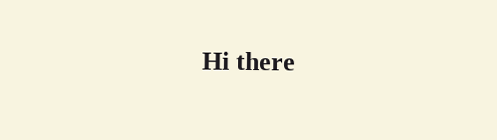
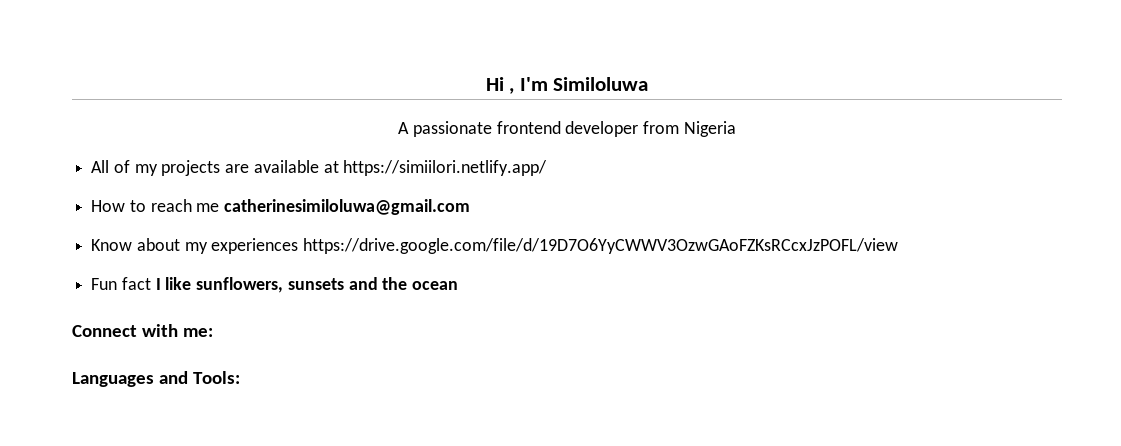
- Hi there
+ Hi , I'm Similoluwa
+ A passionate frontend developer from Nigeria
+ All of my projects are available at https://simiilori.netlify.app/
+ How to reach me catherinesimiloluwa@gmail.com
+ Know about my experiences https://drive.google.com/file/d/19D7O6YyCWWV3OzwGAoFZKsRCcxJzPOFL/view
+ Fun fact I like sunflowers, sunsets and the ocean
+ Connect with me:
+ Languages and Tools:

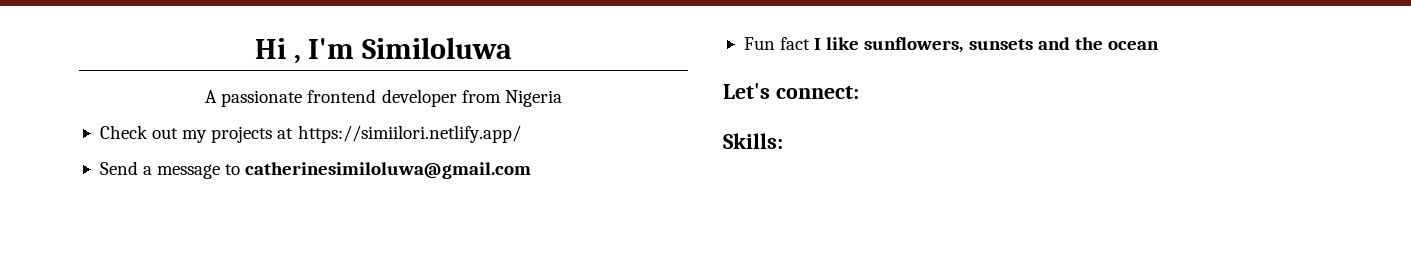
- All of my projects are available at https://simiilori.netlify.app/
- How to reach me catherinesimiloluwa@gmail.com
- Know about my experiences https://drive.google.com/file/d/19D7O6YyCWWV3OzwGAoFZKsRCcxJzPOFL/view
+ Check out my projects at https://simiilori.netlify.app/
+ Send a message to catherinesimiloluwa@gmail.com
- Connect with me:
- Languages and Tools:
+ Let's connect:
+ Skills:

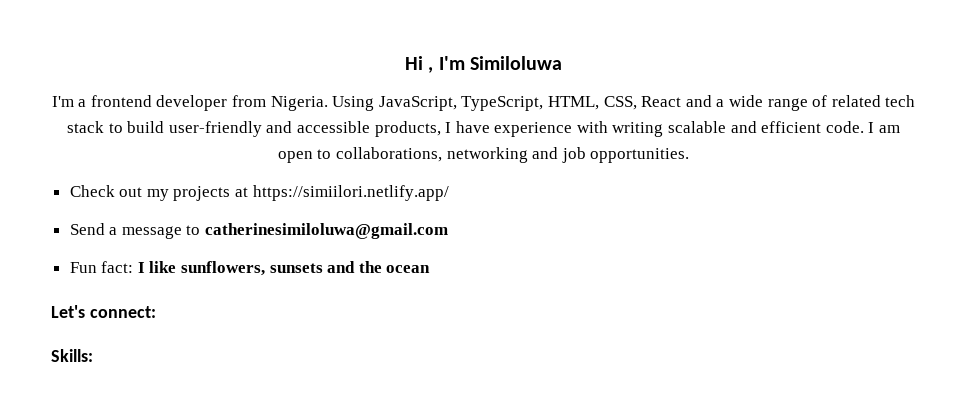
- A passionate frontend developer from Nigeria
+ I'm a frontend developer from Nigeria. Using JavaScript, TypeScript, HTML, CSS, React and a wide range of related tech stack to build user-friendly and accessible products, I have experience with writing scalable and efficient code. I am open to collaborations, networking and job opportunities.
- Fun fact I like sunflowers, sunsets and the ocean
+ Fun fact: I like sunflowers, sunsets and the ocean

